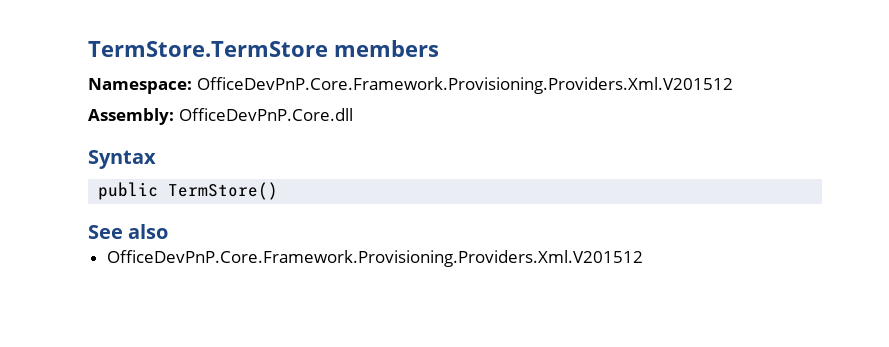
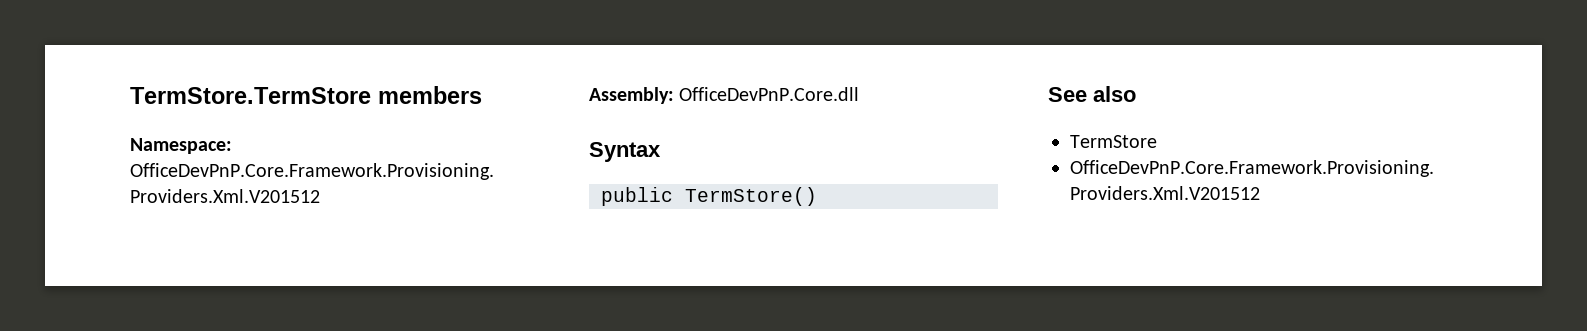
+ TermStore

